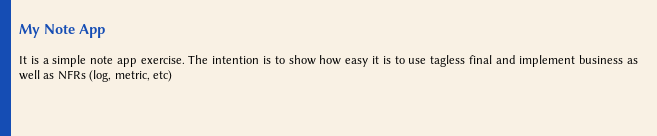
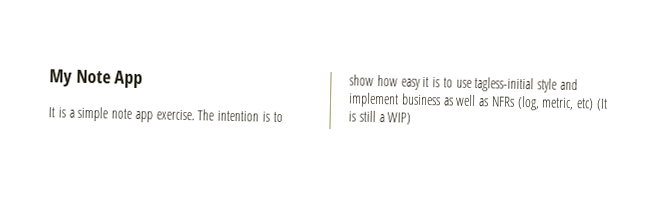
- The intention is to show how easy it is to use tagless final and implement business as well as NFRs (log, metric, etc)
+ The intention is to show how easy it is to use tagless-initial style and implement business as well as NFRs (log, metric, etc) (It is still a WIP)

